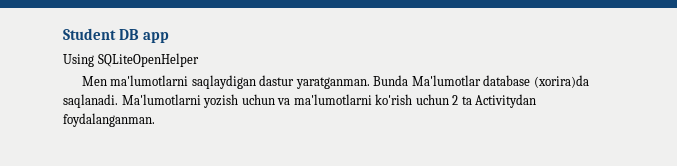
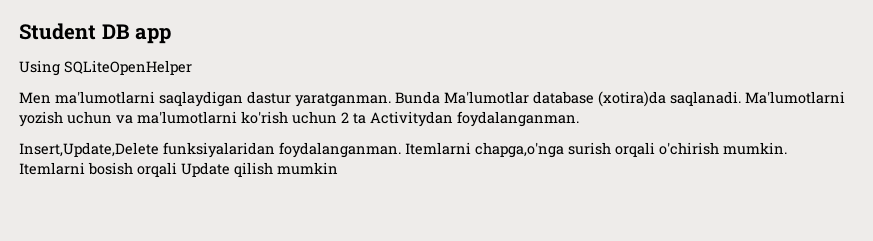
- Bunda Ma'lumotlar database (xorira)da saqlanadi.
+ Bunda Ma'lumotlar database (xotira)da saqlanadi.
+ Insert,Update,Delete funksiyalaridan foydalanganman. Itemlarni chapga,o'nga surish orqali o'chirish mumkin. Itemlarni bosish orqali Update qilish mumkin

